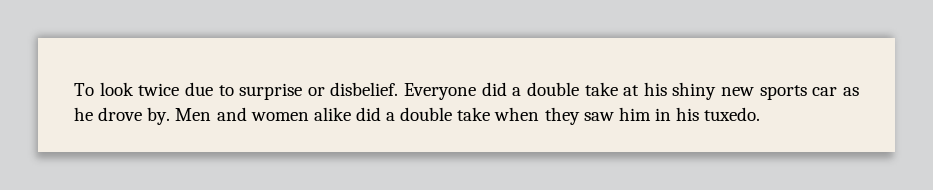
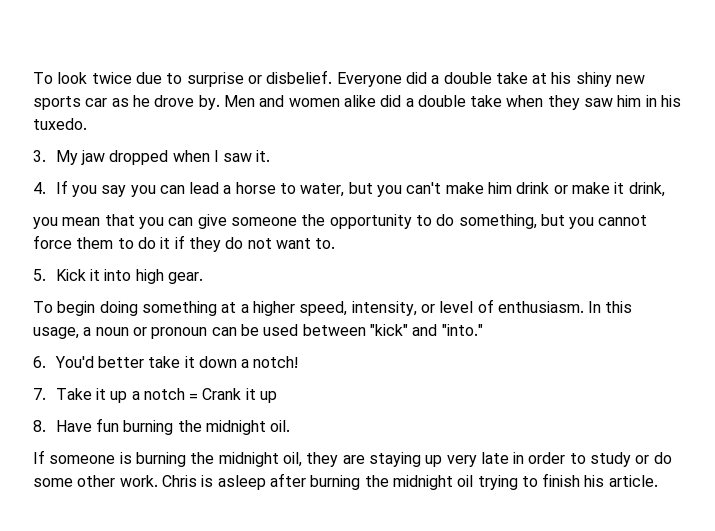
+ 3. My jaw dropped when I saw it.
+ 4. If you say you can lead a horse to water, but you can't make him drink or make it drink,
+ you mean that you can give someone the opportunity to do something, but you cannot force them to do it if they do not want to.
+ 5. Kick it into high gear.
+ To begin doing something at a higher speed, intensity, or level of enthusiasm. In this usage, a noun or pronoun can be used between "kick" and "into."
+ 6. You'd better take it down a notch!
+ 7. Take it up a notch = Crank it up
+ 8. Have fun burning the midnight oil.
+ If someone is burning the midnight oil, they are staying up very late in order to study or do some other work. Chris is asleep after burning the midnight oil trying to finish his article.

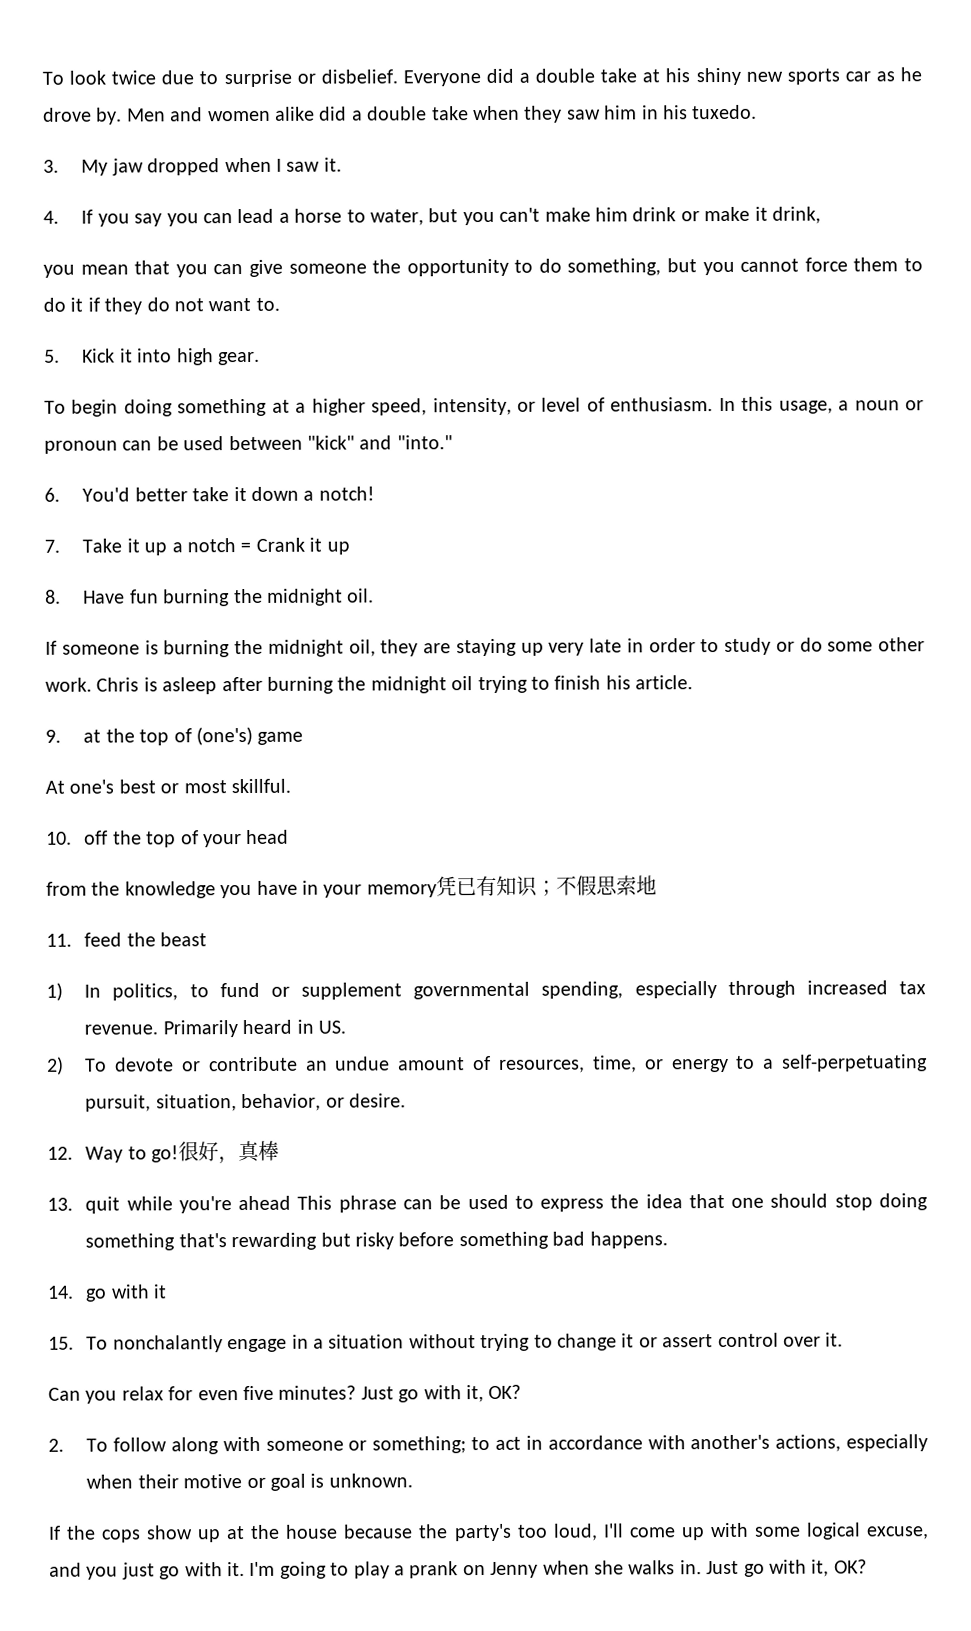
+ 9. at the top of (one's) game
+ At one's best or most skillful.
+ 10. off the top of your head
+ from the knowledge you have in your memory凭已有知识；不假思索地
+ 11. feed the beast
+ 1) In politics, to fund or supplement governmental spending, especially through increased tax revenue. Primarily heard in US.
+ 2) To devote or contribute an undue amount of resources, time, or energy to a self-perpetuating pursuit, situation, behavior, or desire.
+ 12. Way to go!很好，真棒
+ 13. quit while you're ahead This phrase can be used to express the idea that one should stop doing something that's rewarding but risky before something bad happens.
+ 14. go with it
+ 15. To nonchalantly engage in a situation without trying to change it or assert control over it.
+ Can you relax for even five minutes? Just go with it, OK?
+ 2. To follow along with someone or something; to act in accordance with another's actions, especially when their motive or goal is unknown.
+ If the cops show up at the house because the party's too loud, I'll come up with some logical excuse, and you just go with it. I'm going to play a prank on Jenny when she walks in. Just go with it, OK?

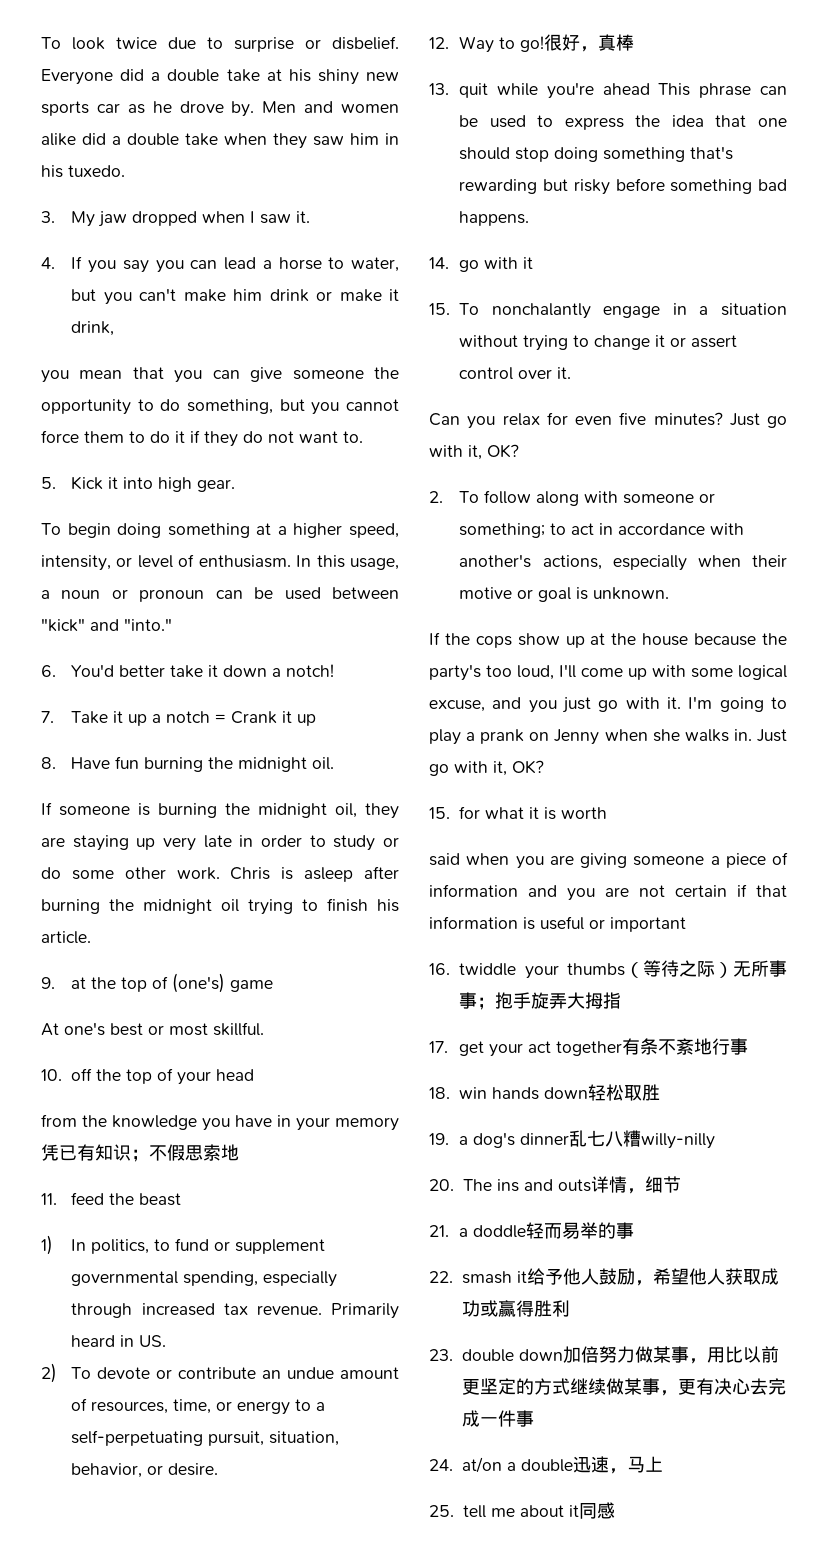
+ 15. for what it is worth
+ said when you are giving someone a piece of information and you are not certain if that information is useful or important
+ 16. twiddle your thumbs（等待之际）无所事事；抱手旋弄大拇指
+ 17. get your act together有条不紊地行事
+ 18. win hands down轻松取胜
+ 19. a dog's dinner乱七八糟willy-nilly
+ 20. The ins and outs详情，细节
+ 21. a doddle轻而易举的事
+ 22. smash it给予他人鼓励，希望他人获取成功或赢得胜利
+ 23. double down加倍努力做某事，用比以前更坚定的方式继续做某事，更有决心去完成一件事
+ 24. at/on a double迅速，马上
+ 25. tell me about it同感

